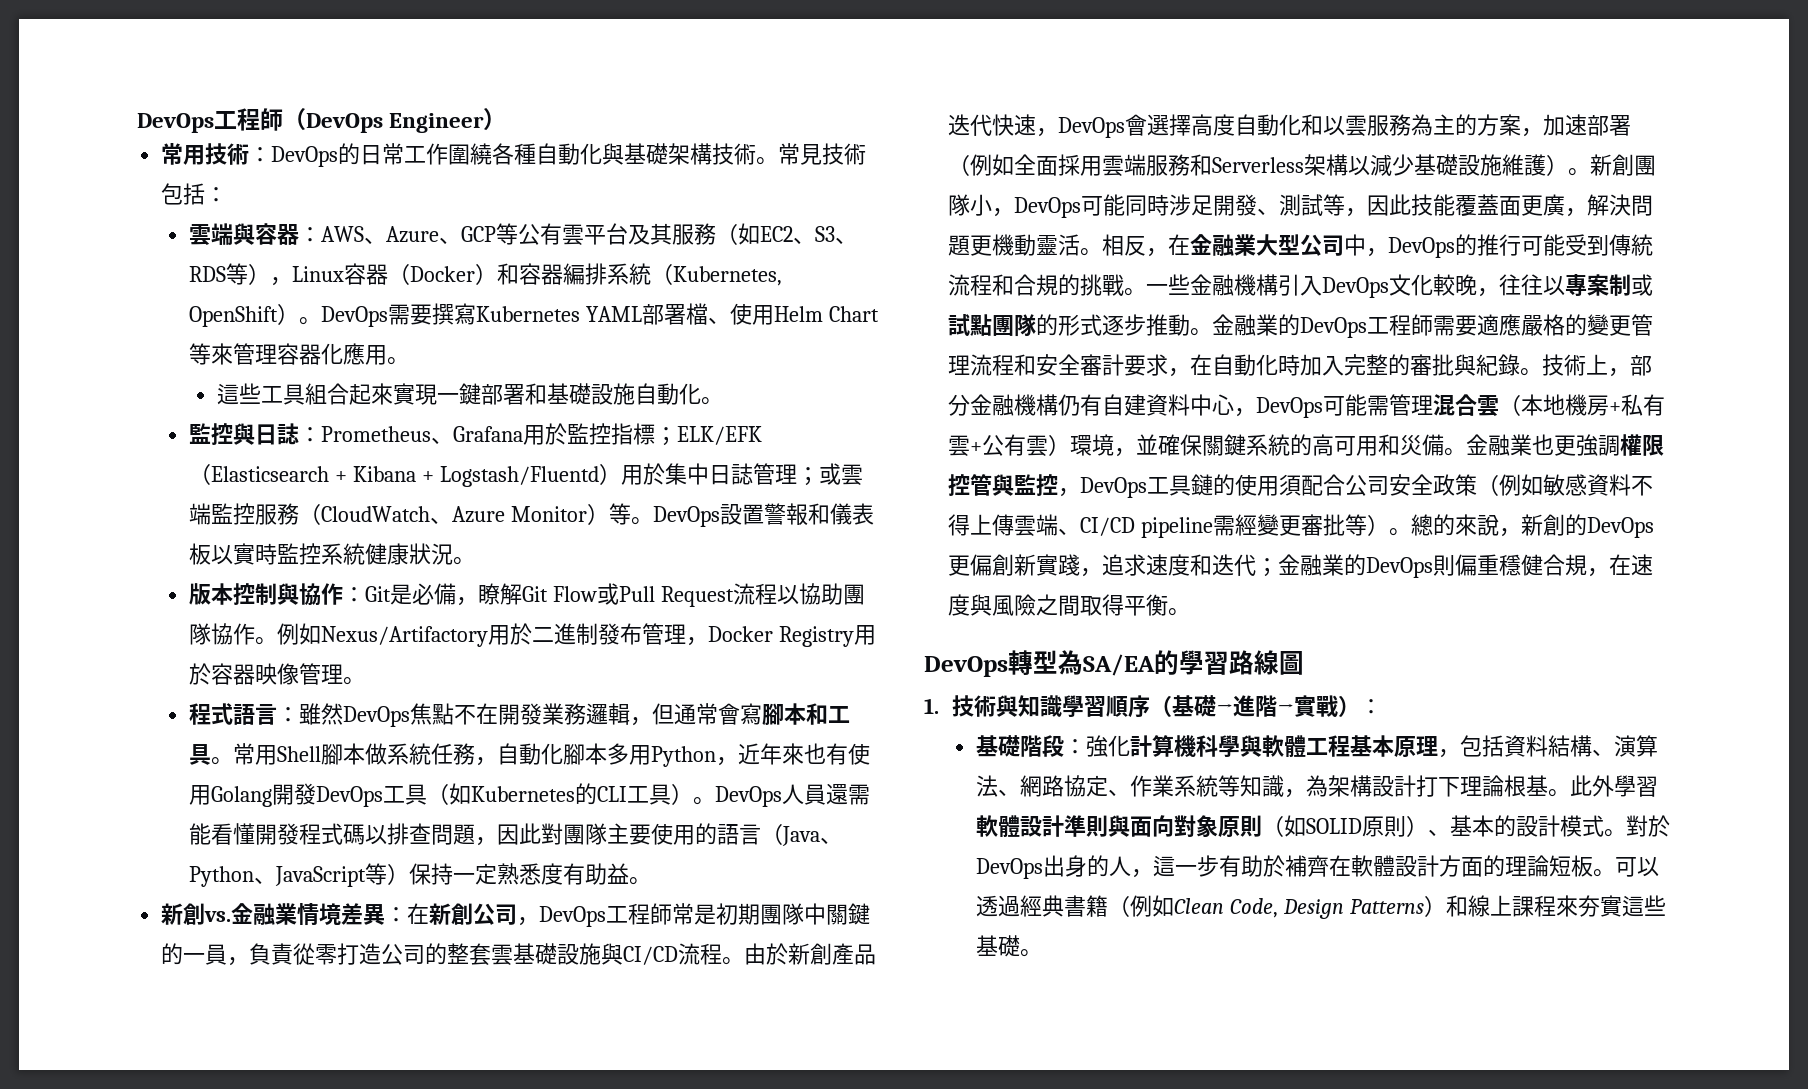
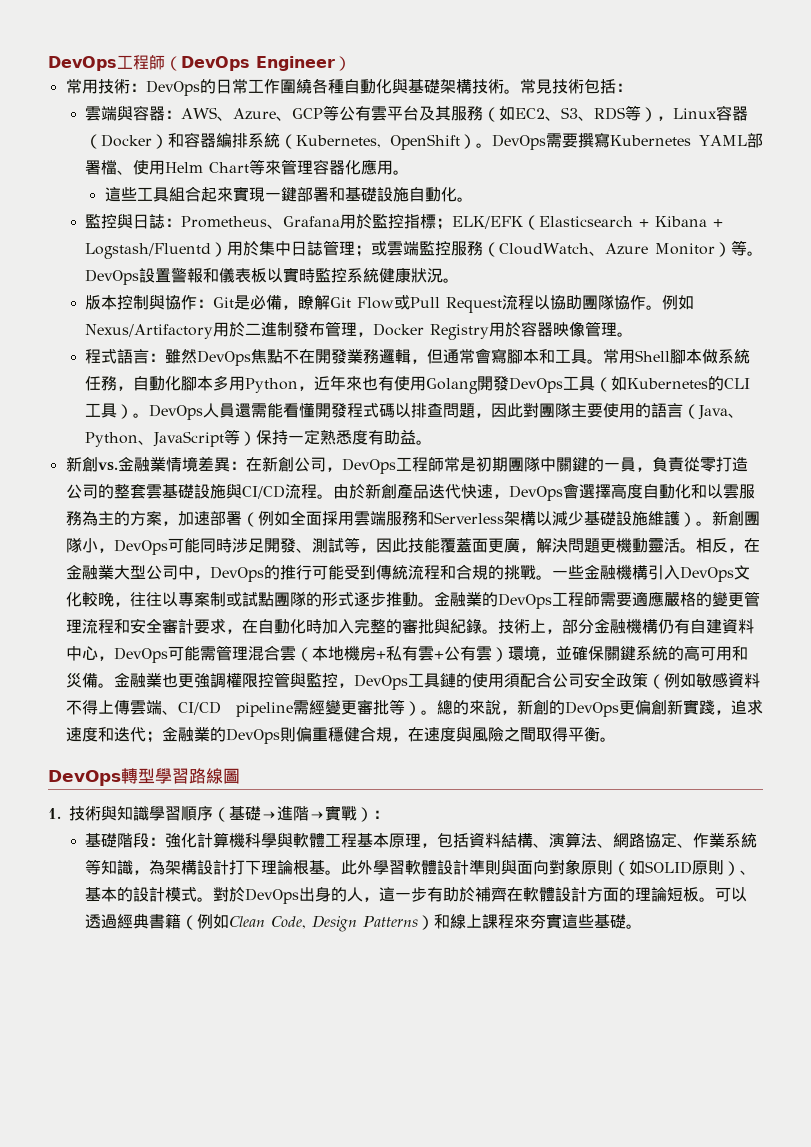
- DevOps轉型為SA/EA的學習路線圖
+ DevOps轉型學習路線圖

